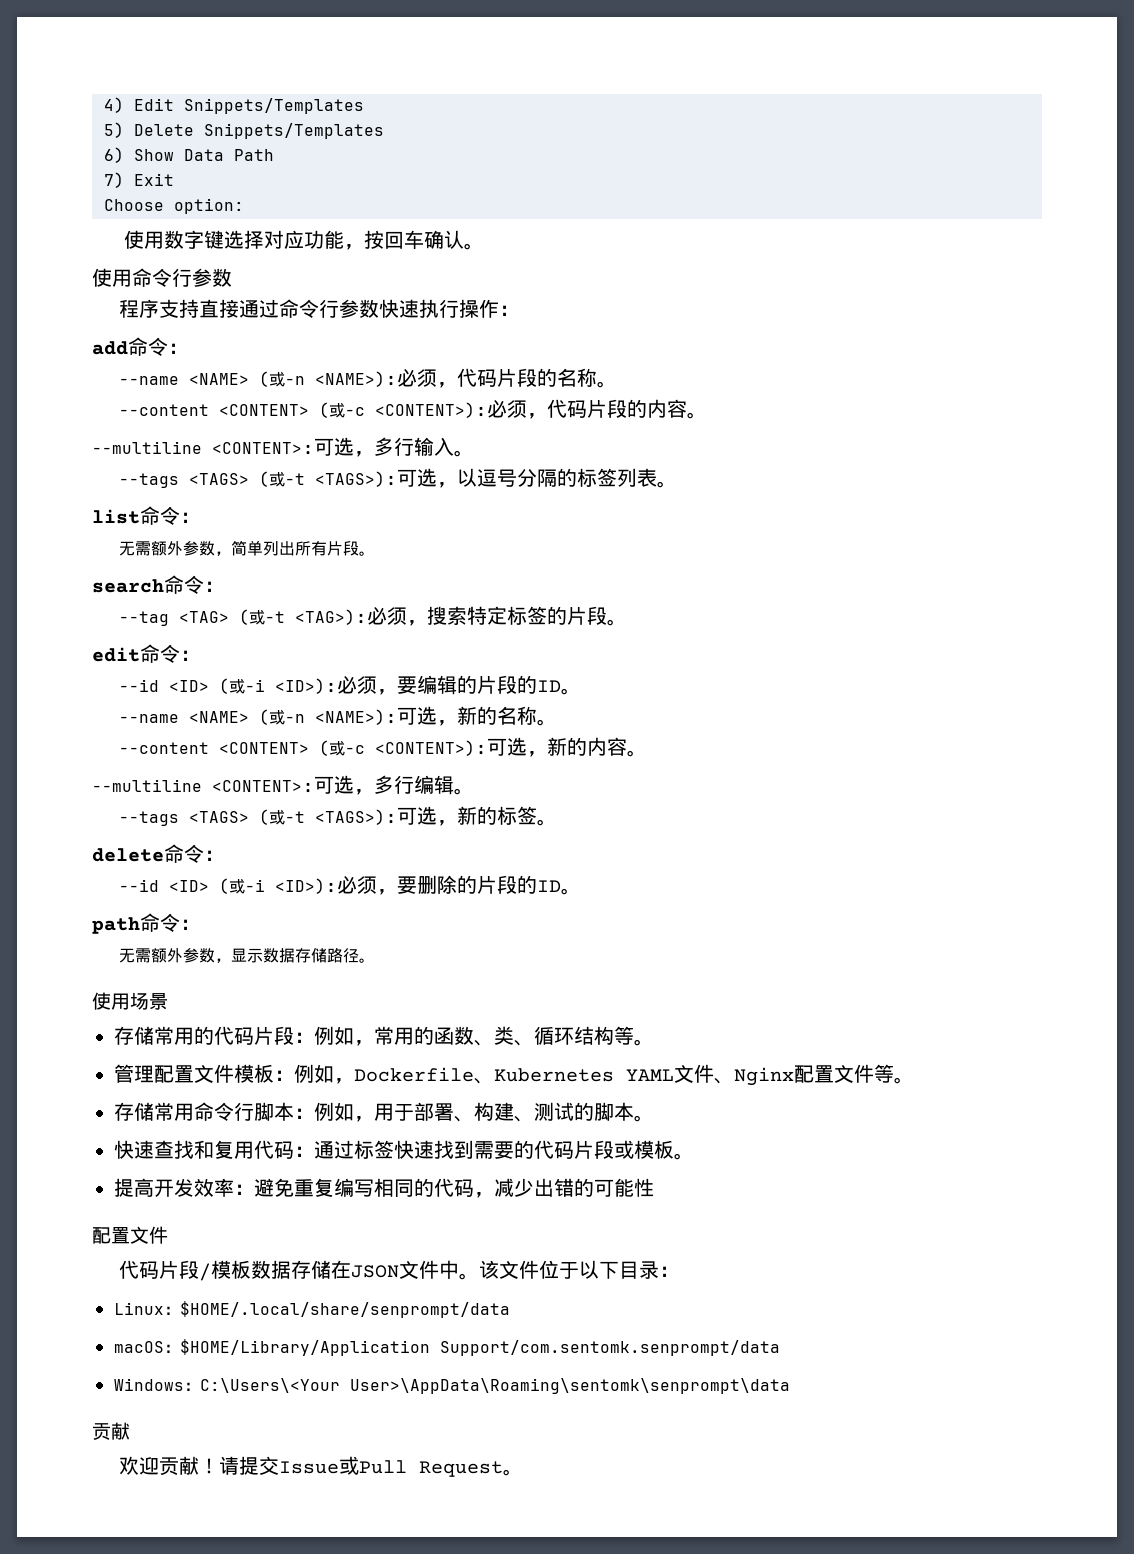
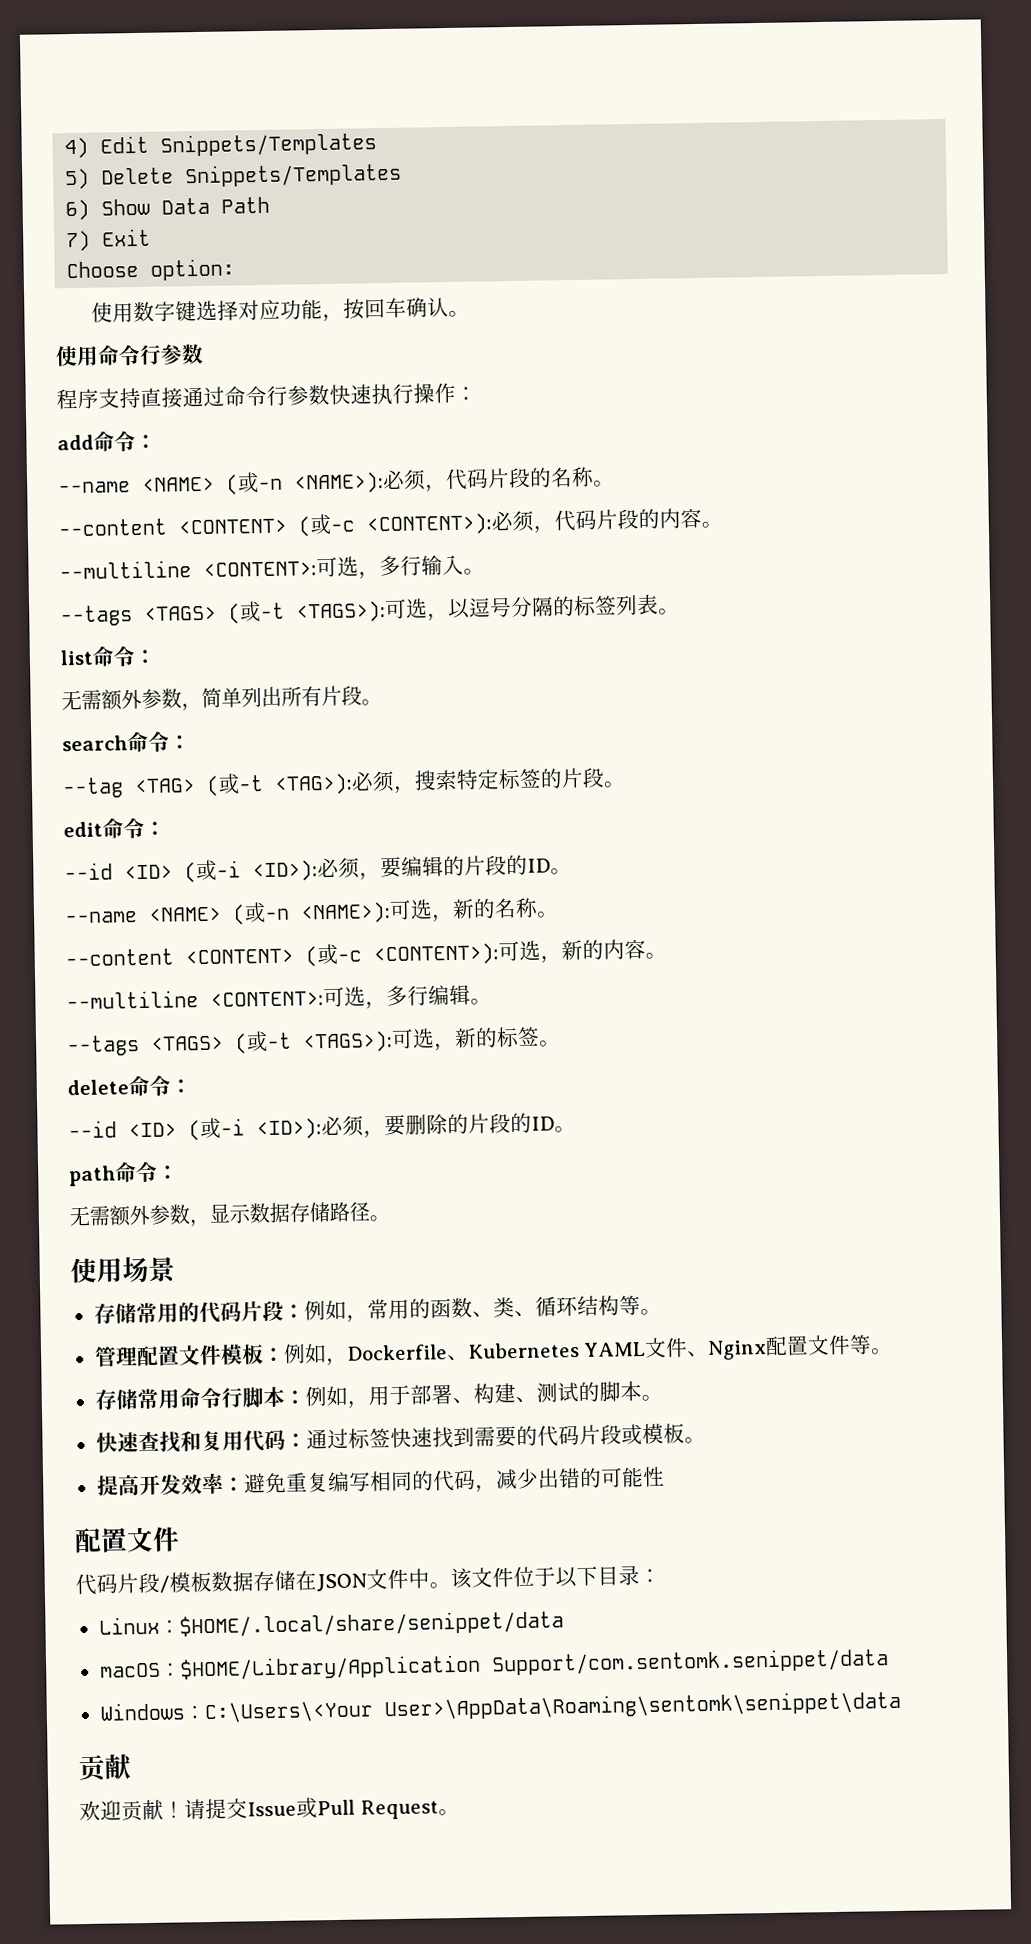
- Linux：$HOME/.local/share/senprompt/data
+ Linux：$HOME/.local/share/senippet/data
- macOS：$HOME/Library/Application Support/com.sentomk.senprompt/data
+ macOS：$HOME/Library/Application Support/com.sentomk.senippet/data
- Windows：C:\Users\<Your User>\AppData\Roaming\sentomk\senprompt\data
+ Windows：C:\Users\<Your User>\AppData\Roaming\sentomk\senippet\data

